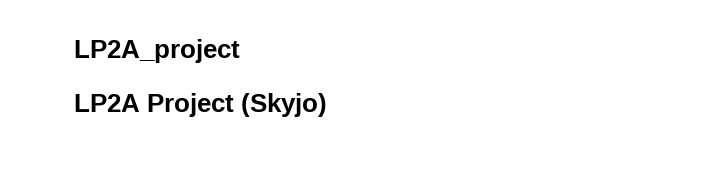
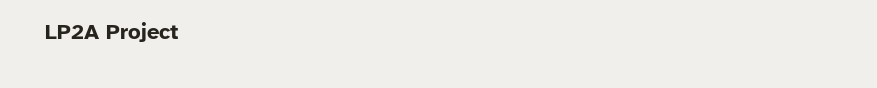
- LP2A_project
- LP2A Project (Skyjo)
+ LP2A Project

